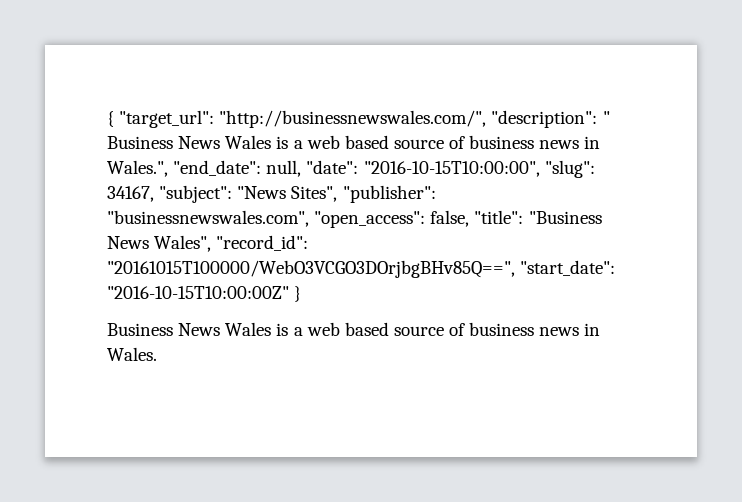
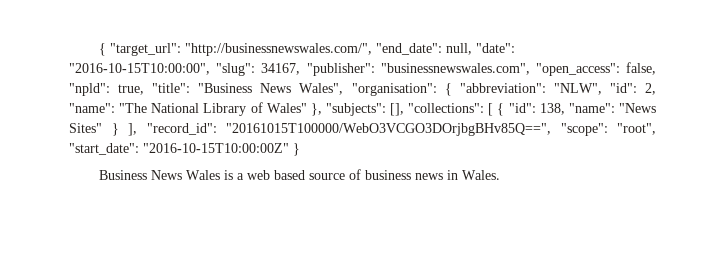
- { "target_url": "http://businessnewswales.com/", "description": " Business News Wales is a web based source of business news in Wales.", "end_date": null, "date": "2016-10-15T10:00:00", "slug": 34167, "subject": "News Sites", "publisher": "businessnewswales.com", "open_access": false, "title": "Business News Wales", "record_id": "20161015T100000/WebO3VCGO3DOrjbgBHv85Q==", "start_date": "2016-10-15T10:00:00Z" }
+ { "target_url": "http://businessnewswales.com/", "end_date": null, "date": "2016-10-15T10:00:00", "slug": 34167, "publisher": "businessnewswales.com", "open_access": false, "npld": true, "title": "Business News Wales", "organisation": { "abbreviation": "NLW", "id": 2, "name": "The National Library of Wales" }, "subjects": [], "collections": [ { "id": 138, "name": "News Sites" } ], "record_id": "20161015T100000/WebO3VCGO3DOrjbgBHv85Q==", "scope": "root", "start_date": "2016-10-15T10:00:00Z" }

